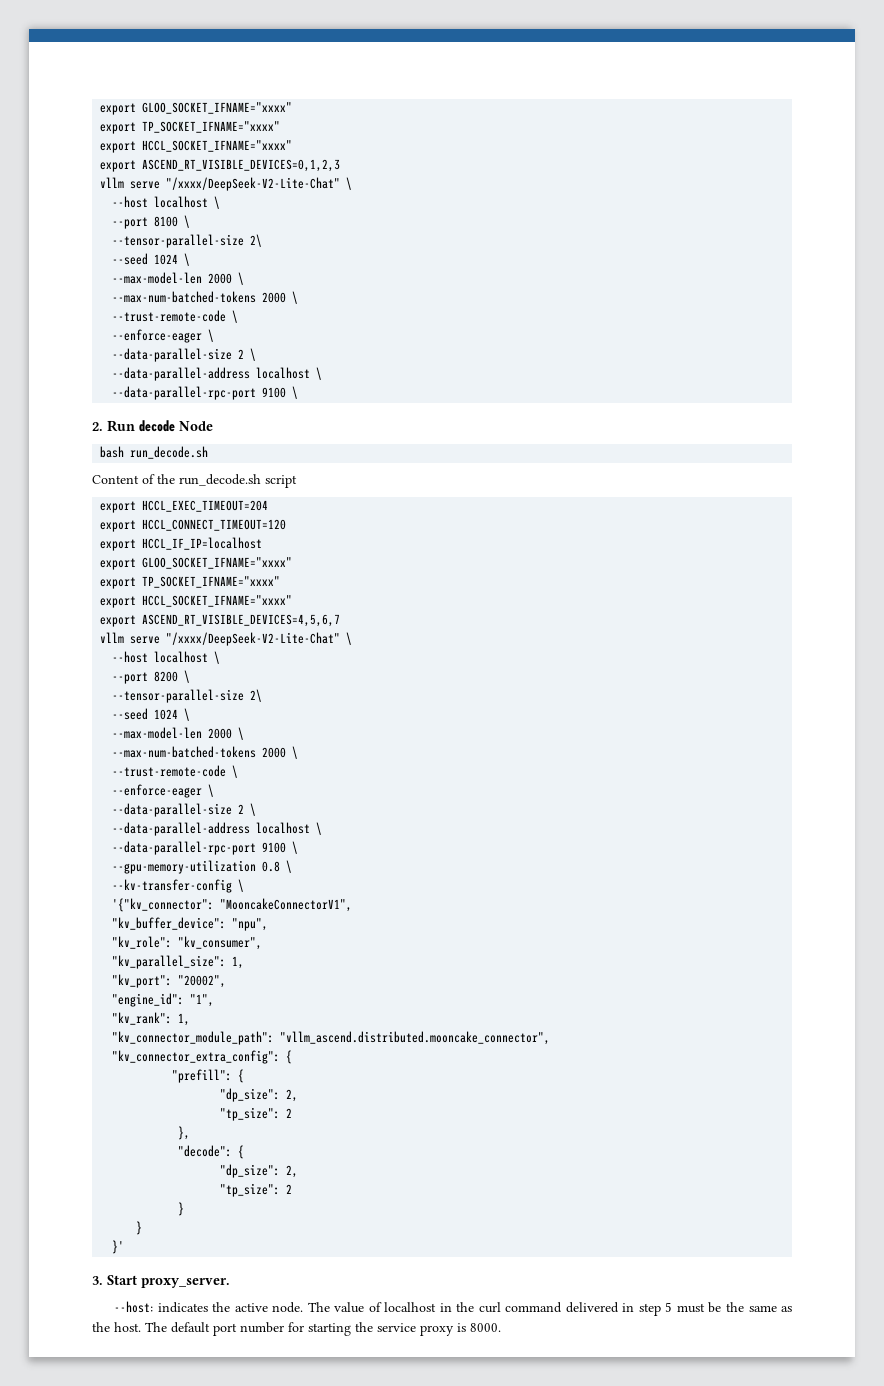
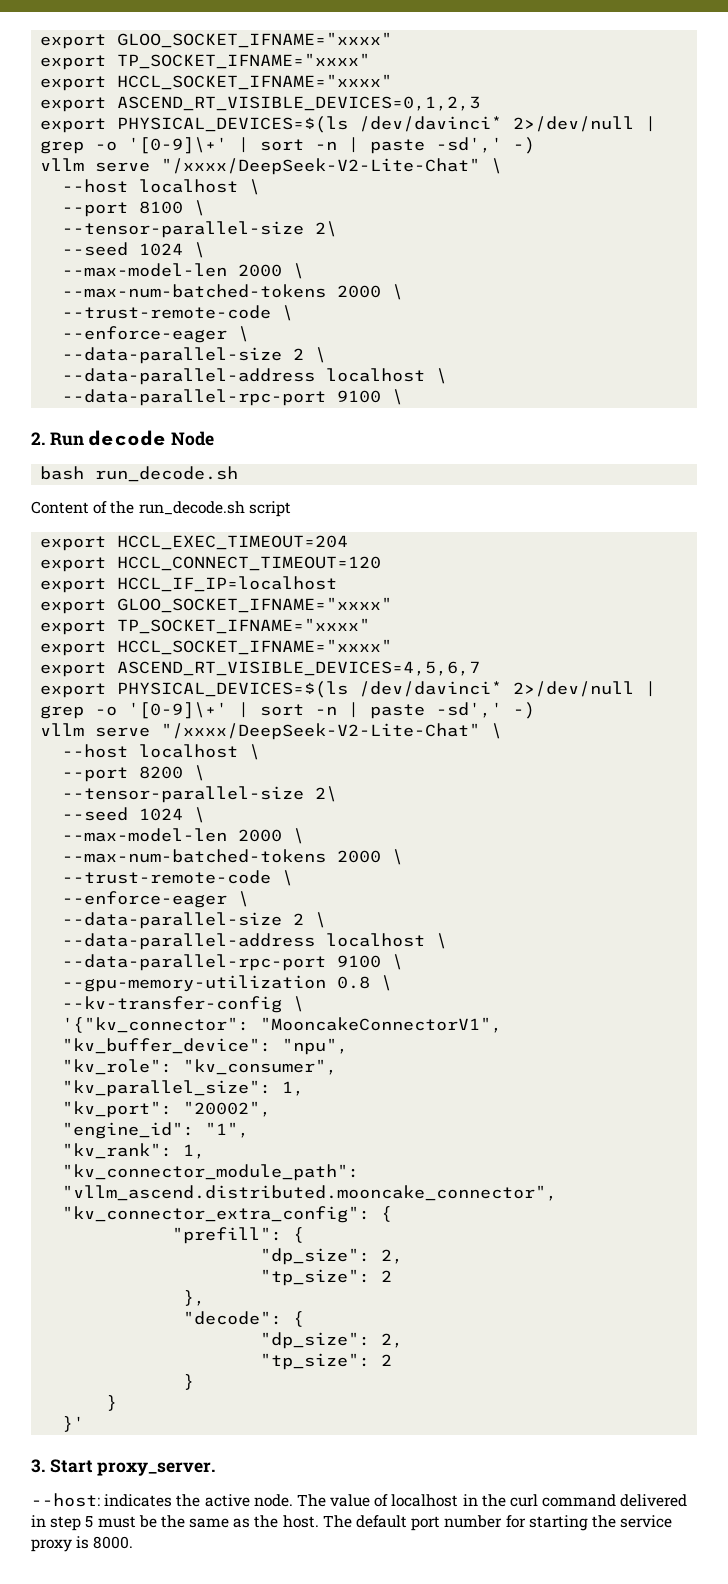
  export ASCEND_RT_VISIBLE_DEVICES=0,1,2,3
+ export PHYSICAL_DEVICES=$(ls /dev/davinci* 2>/dev/null | grep -o '[0-9]\+' | sort -n | paste -sd',' -)
  export ASCEND_RT_VISIBLE_DEVICES=4,5,6,7
+ export PHYSICAL_DEVICES=$(ls /dev/davinci* 2>/dev/null | grep -o '[0-9]\+' | sort -n | paste -sd',' -)

